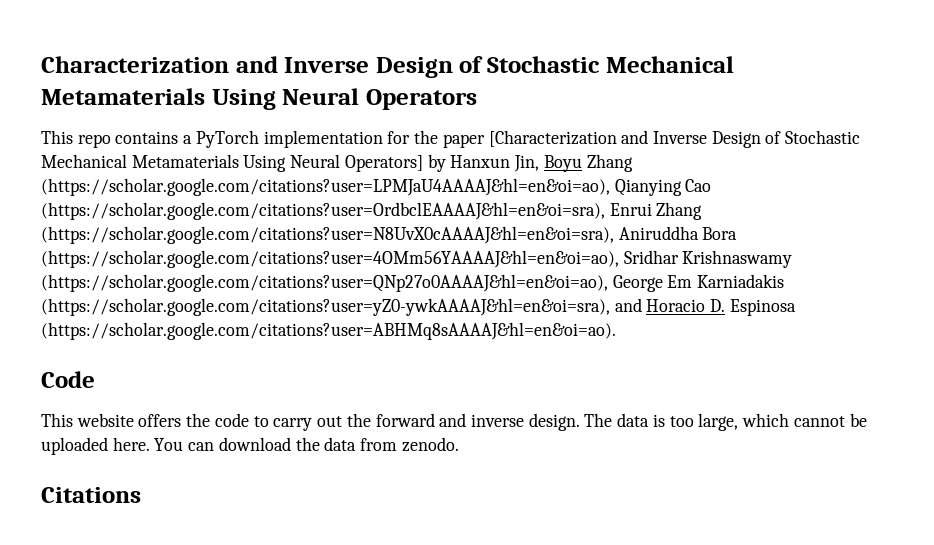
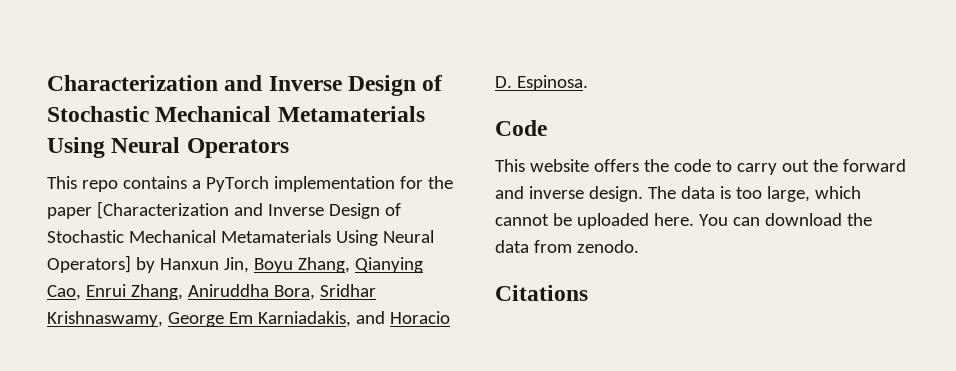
- This repo contains a PyTorch implementation for the paper [Characterization and Inverse Design of Stochastic Mechanical Metamaterials Using Neural Operators] by Hanxun Jin, Boyu Zhang (https://scholar.google.com/citations?user=LPMJaU4AAAAJ&hl=en&oi=ao), Qianying Cao (https://scholar.google.com/citations?user=OrdbclEAAAAJ&hl=en&oi=sra), Enrui Zhang (https://scholar.google.com/citations?user=N8UvX0cAAAAJ&hl=en&oi=sra), Aniruddha Bora (https://scholar.google.com/citations?user=4OMm56YAAAAJ&hl=en&oi=ao), Sridhar Krishnaswamy (https://scholar.google.com/citations?user=QNp27o0AAAAJ&hl=en&oi=ao), George Em Karniadakis (https://scholar.google.com/citations?user=yZ0-ywkAAAAJ&hl=en&oi=sra), and Horacio D. Espinosa (https://scholar.google.com/citations?user=ABHMq8sAAAAJ&hl=en&oi=ao).
+ This repo contains a PyTorch implementation for the paper [Characterization and Inverse Design of Stochastic Mechanical Metamaterials Using Neural Operators] by Hanxun Jin, Boyu Zhang, Qianying Cao, Enrui Zhang, Aniruddha Bora, Sridhar Krishnaswamy, George Em Karniadakis, and Horacio D. Espinosa.

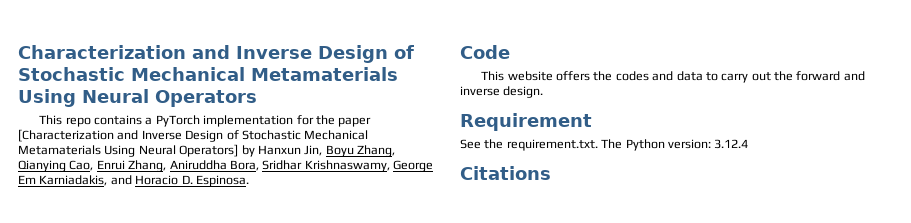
- This website offers the code to carry out the forward and inverse design. The data is too large, which cannot be uploaded here. You can download the data from zenodo.
+ This website offers the codes and data to carry out the forward and inverse design.
+ Requirement
+ See the requirement.txt. The Python version: 3.12.4

